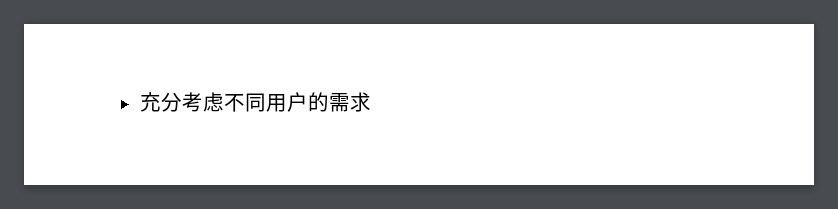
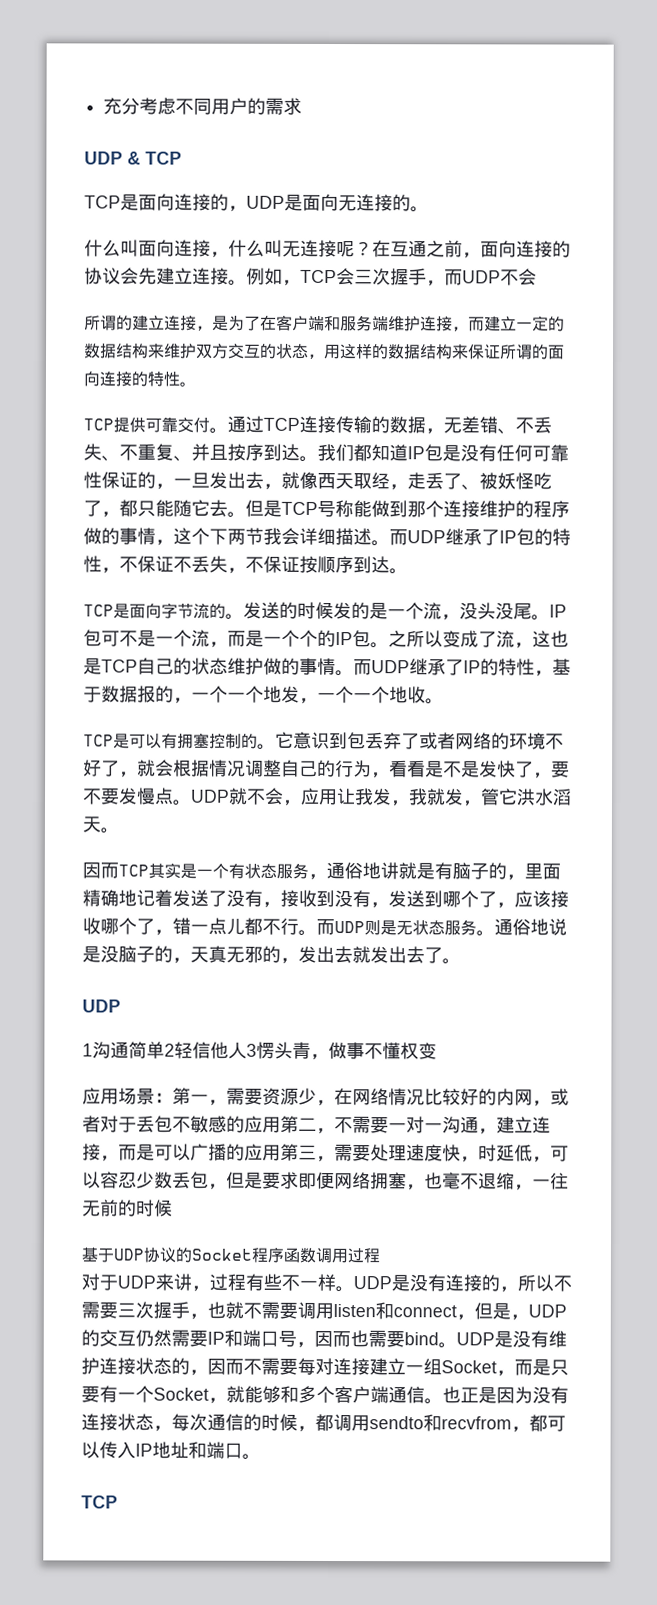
+ UDP & TCP
+ TCP是面向连接的，UDP是面向无连接的。
+ 什么叫面向连接，什么叫无连接呢？在互通之前，面向连接的协议会先建立连接。例如，TCP会三次握手，而UDP不会
+ 所谓的建立连接，是为了在客户端和服务端维护连接，而建立一定的数据结构来维护双方交互的状态，用这样的数据结构来保证所谓的面向连接的特性。
+ TCP提供可靠交付。通过TCP连接传输的数据，无差错、不丢失、不重复、并且按序到达。我们都知道IP包是没有任何可靠性保证的，一旦发出去，就像西天取经，走丢了、被妖怪吃了，都只能随它去。但是TCP号称能做到那个连接维护的程序做的事情，这个下两节我会详细描述。而UDP继承了IP包的特性，不保证不丢失，不保证按顺序到达。
+ TCP是面向字节流的。发送的时候发的是一个流，没头没尾。IP包可不是一个流，而是一个个的IP包。之所以变成了流，这也是TCP自己的状态维护做的事情。而UDP继承了IP的特性，基于数据报的，一个一个地发，一个一个地收。
+ TCP是可以有拥塞控制的。它意识到包丢弃了或者网络的环境不好了，就会根据情况调整自己的行为，看看是不是发快了，要不要发慢点。UDP就不会，应用让我发，我就发，管它洪水滔天。
+ 因而TCP其实是一个有状态服务，通俗地讲就是有脑子的，里面精确地记着发送了没有，接收到没有，发送到哪个了，应该接收哪个了，错一点儿都不行。而UDP则是无状态服务。通俗地说是没脑子的，天真无邪的，发出去就发出去了。
+ UDP
+ 1沟通简单2轻信他人3愣头青，做事不懂权变
+ 应用场景：第一，需要资源少，在网络情况比较好的内网，或者对于丢包不敏感的应用第二，不需要一对一沟通，建立连接，而是可以广播的应用第三，需要处理速度快，时延低，可以容忍少数丢包，但是要求即便网络拥塞，也毫不退缩，一往无前的时候
+ 基于UDP协议的Socket程序函数调用过程
+ 对于UDP来讲，过程有些不一样。UDP是没有连接的，所以不需要三次握手，也就不需要调用listen和connect，但是，UDP的交互仍然需要IP和端口号，因而也需要bind。UDP是没有维护连接状态的，因而不需要每对连接建立一组Socket，而是只要有一个Socket，就能够和多个客户端通信。也正是因为没有连接状态，每次通信的时候，都调用sendto和recvfrom，都可以传入IP地址和端口。
+ TCP

